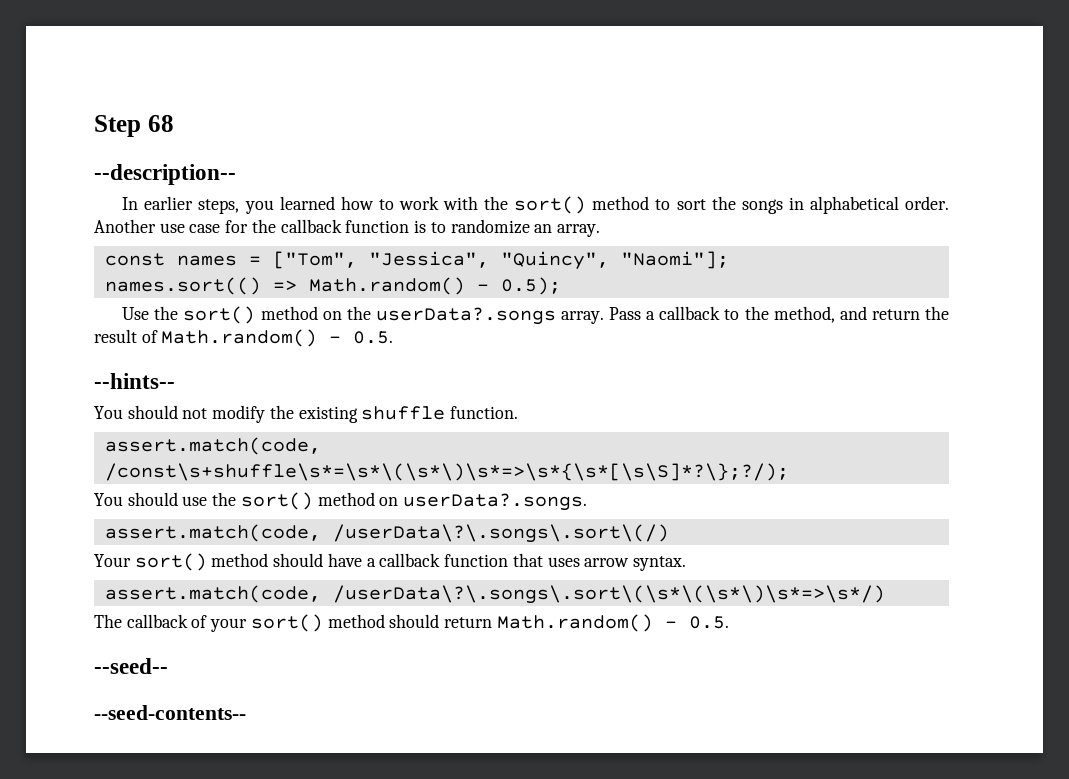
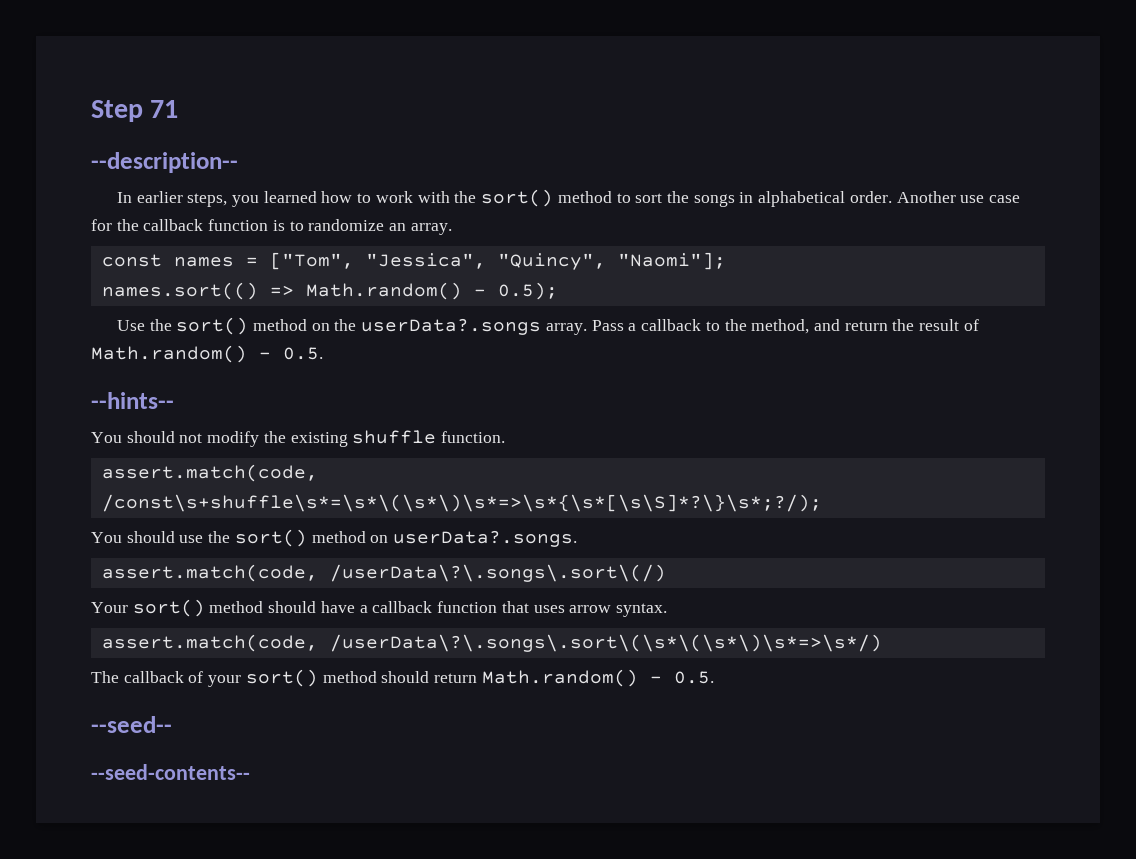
- Step 68
+ Step 71
- assert.match(code, /const\s+shuffle\s*=\s*\(\s*\)\s*=>\s*{\s*[\s\S]*?\};?/);
+ assert.match(code, /const\s+shuffle\s*=\s*\(\s*\)\s*=>\s*{\s*[\s\S]*?\}\s*;?/);

